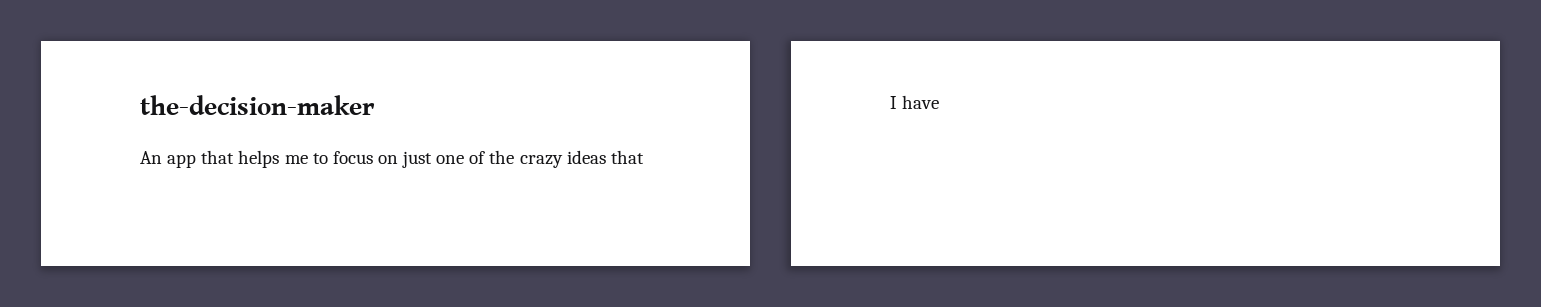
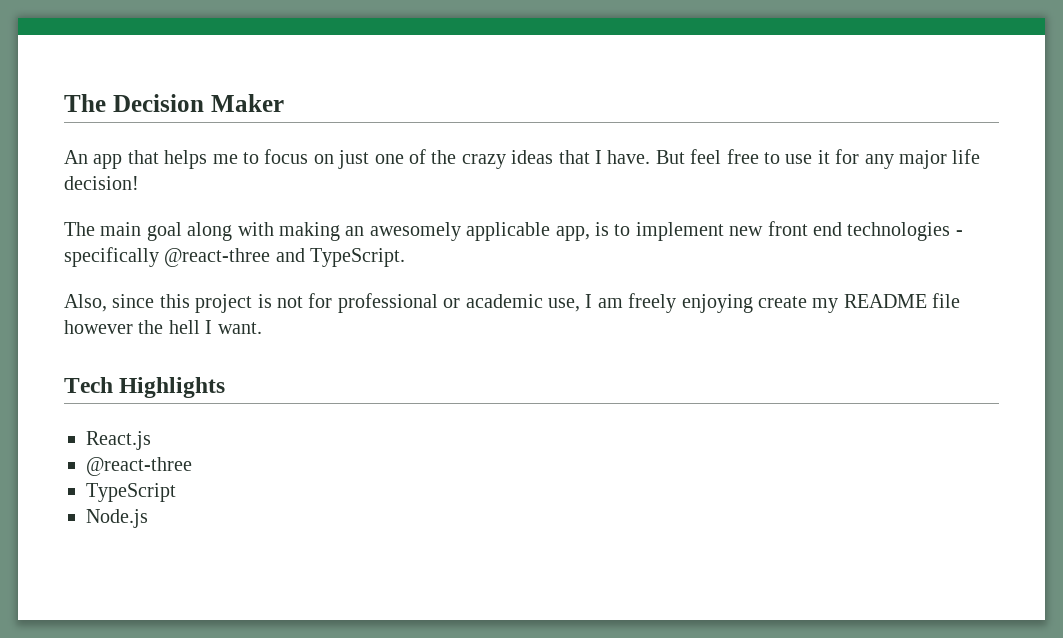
- the-decision-maker
+ The Decision Maker
- An app that helps me to focus on just one of the crazy ideas that I have
+ An app that helps me to focus on just one of the crazy ideas that I have. But feel free to use it for any major life decision!
+ The main goal along with making an awesomely applicable app, is to implement new front end technologies - specifically @react-three and TypeScript.
+ Also, since this project is not for professional or academic use, I am freely enjoying create my README file however the hell I want.
+ Tech Highlights
+ React.js
+ @react-three
+ TypeScript
+ Node.js

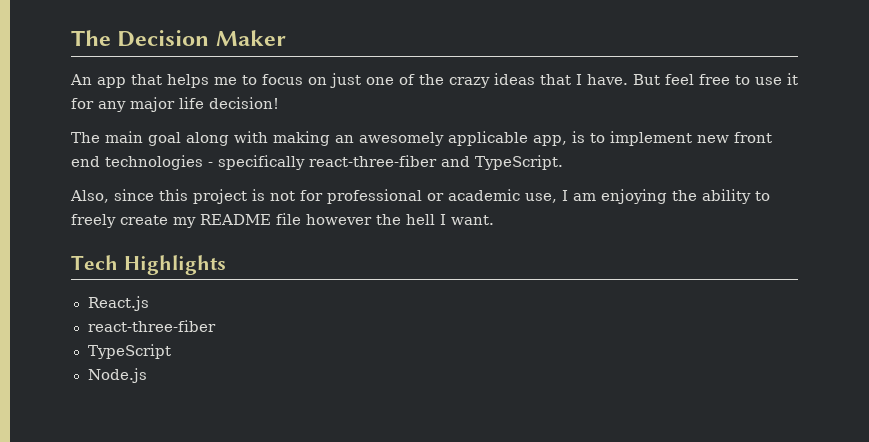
- The main goal along with making an awesomely applicable app, is to implement new front end technologies - specifically @react-three and TypeScript.
+ The main goal along with making an awesomely applicable app, is to implement new front end technologies - specifically react-three-fiber and TypeScript.
- Also, since this project is not for professional or academic use, I am freely enjoying create my README file however the hell I want.
+ Also, since this project is not for professional or academic use, I am enjoying the ability to freely create my README file however the hell I want.
  React.js
- @react-three
+ react-three-fiber

